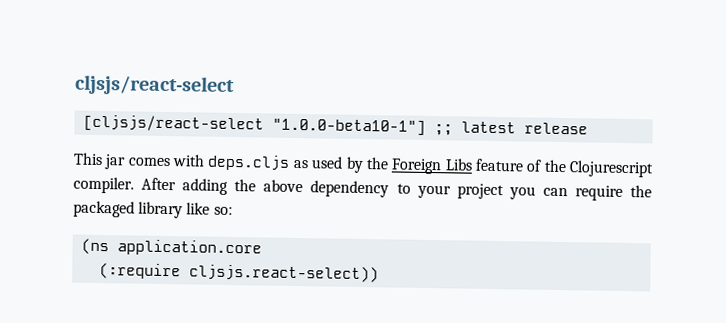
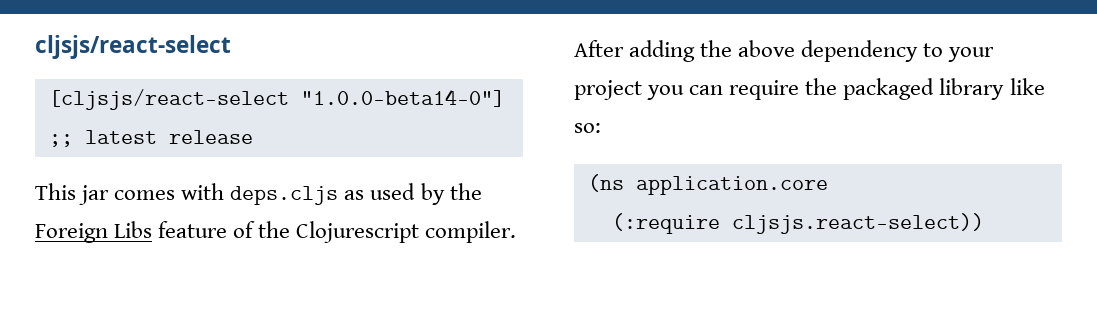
- [cljsjs/react-select "1.0.0-beta10-1"] ;; latest release
+ [cljsjs/react-select "1.0.0-beta14-0"] ;; latest release

